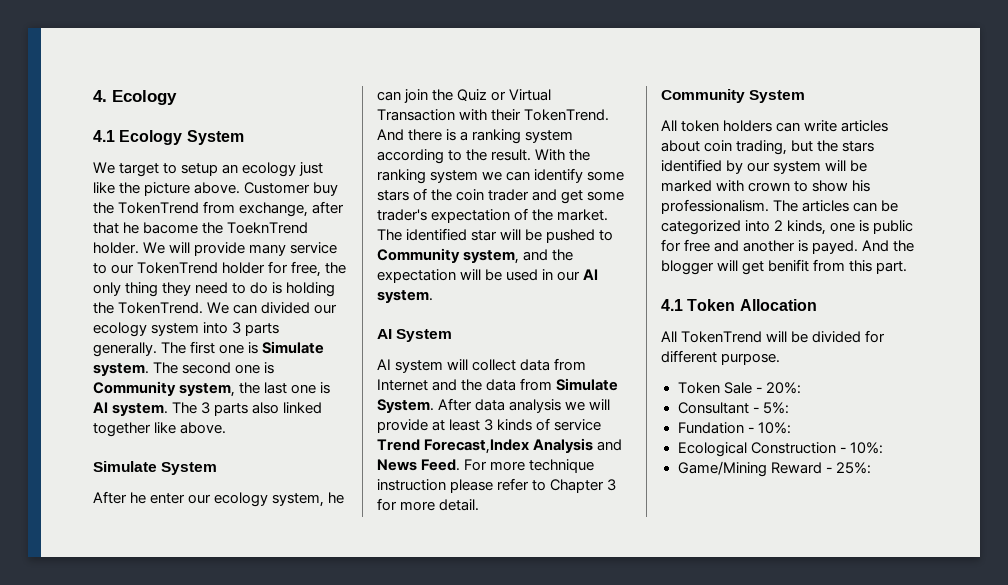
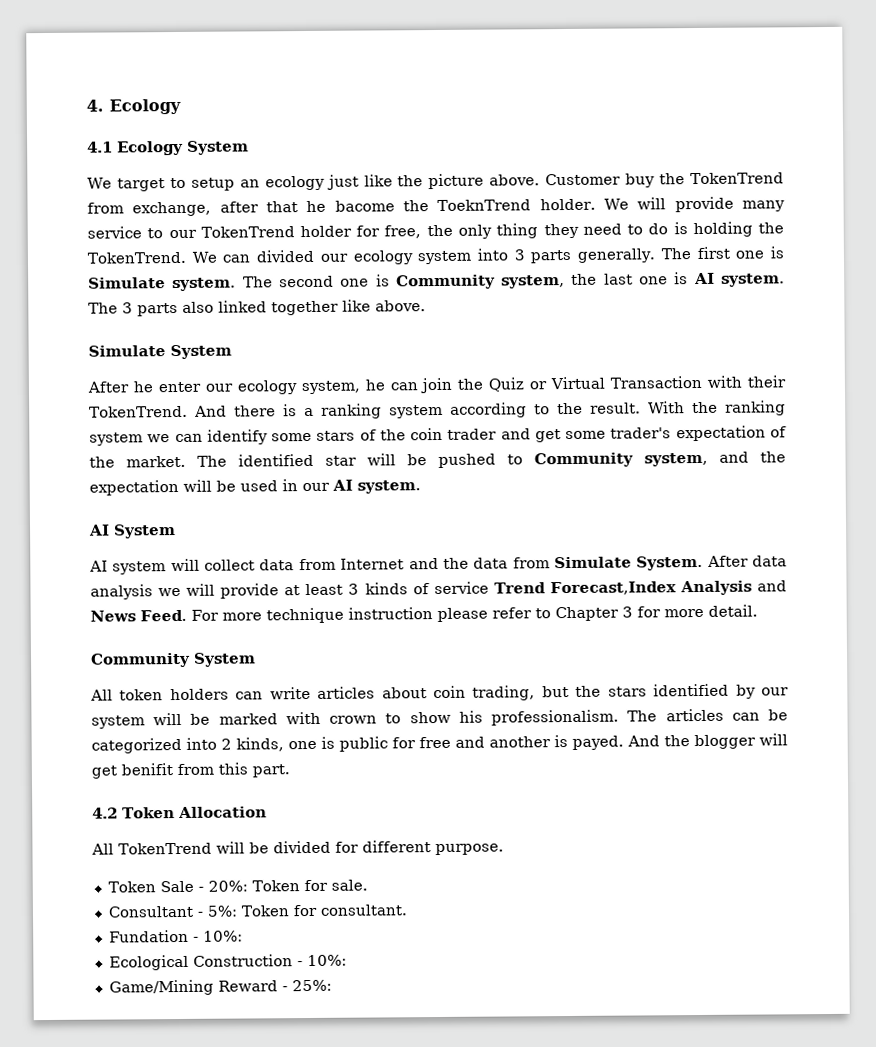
- 4.1 Token Allocation
+ 4.2 Token Allocation
- Token Sale - 20%:
+ Token Sale - 20%: Token for sale.
- Consultant - 5%:
+ Consultant - 5%: Token for consultant.

